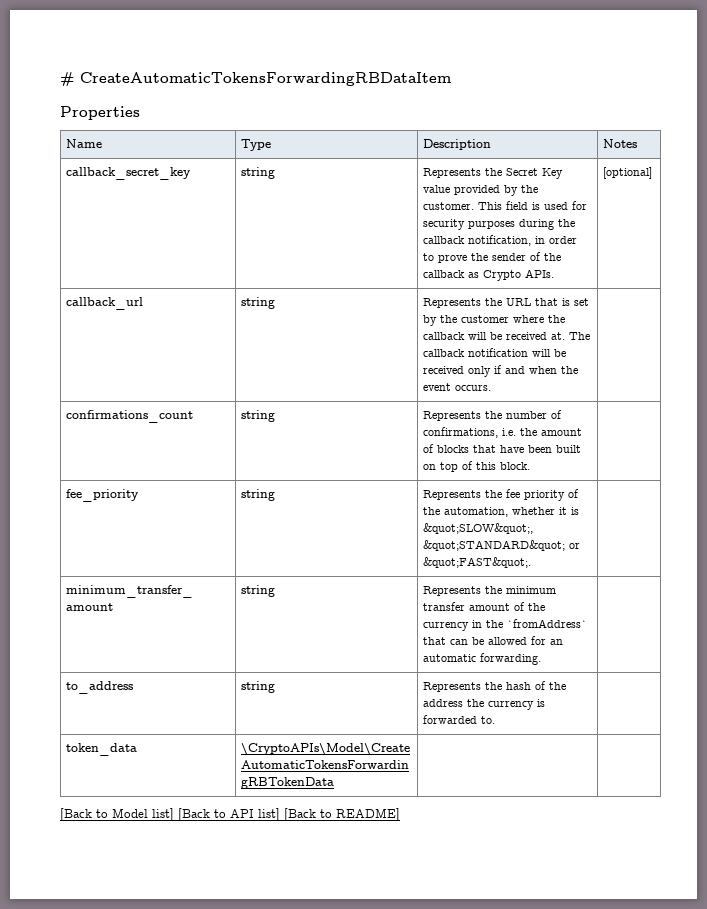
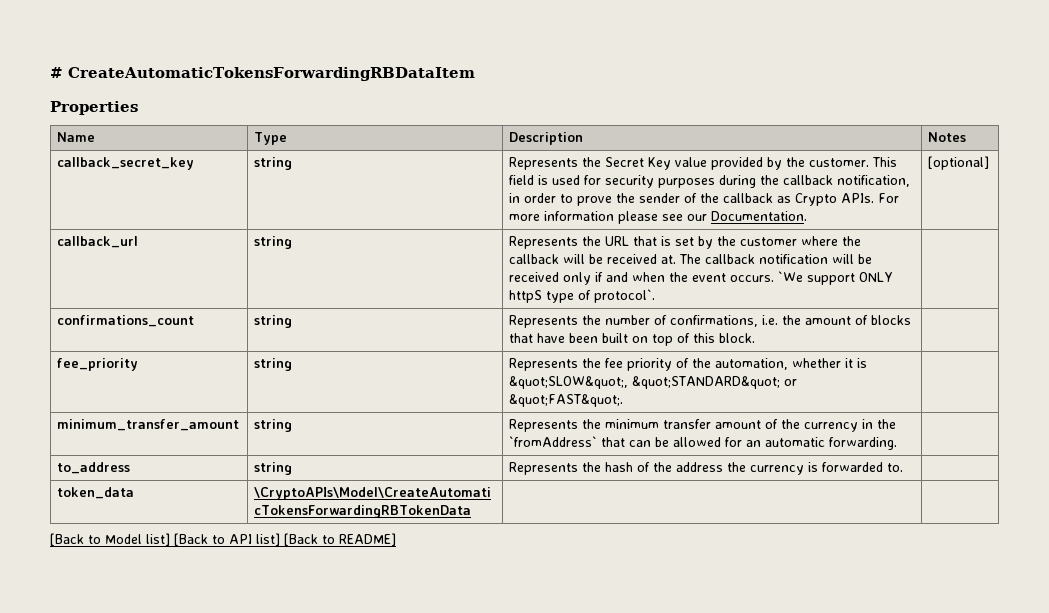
+ For more information please see our Documentation.
- callback_url | string | Represents the URL that is set by the customer where the callback will be received at. The callback notification will be received only if and when the event occurs. |
+ callback_url | string | Represents the URL that is set by the customer where the callback will be received at. The callback notification will be received only if and when the event occurs. `We support ONLY httpS type of protocol`. |

